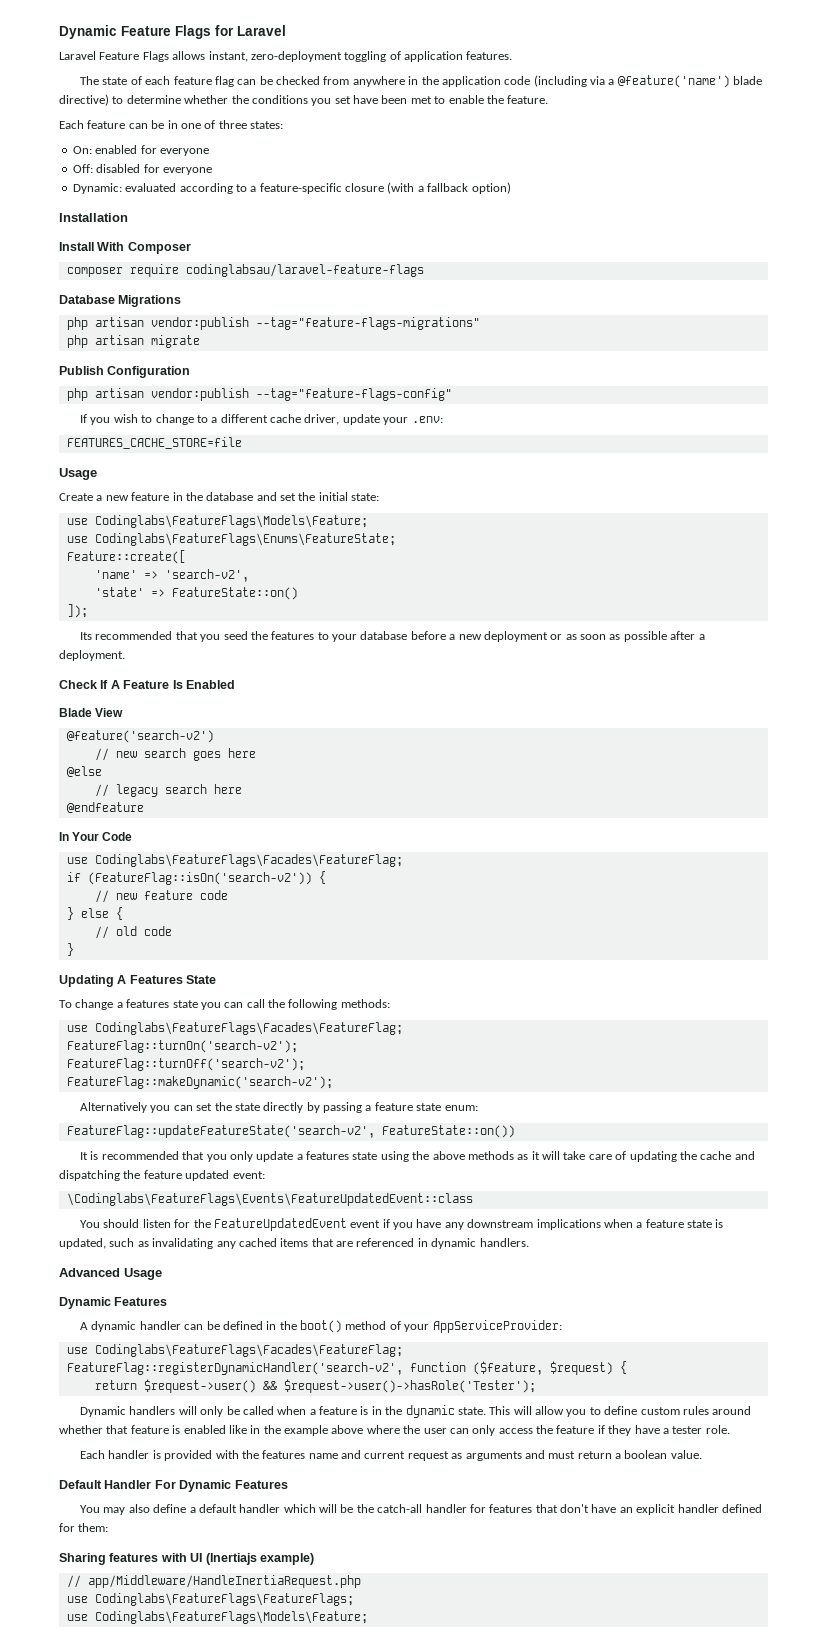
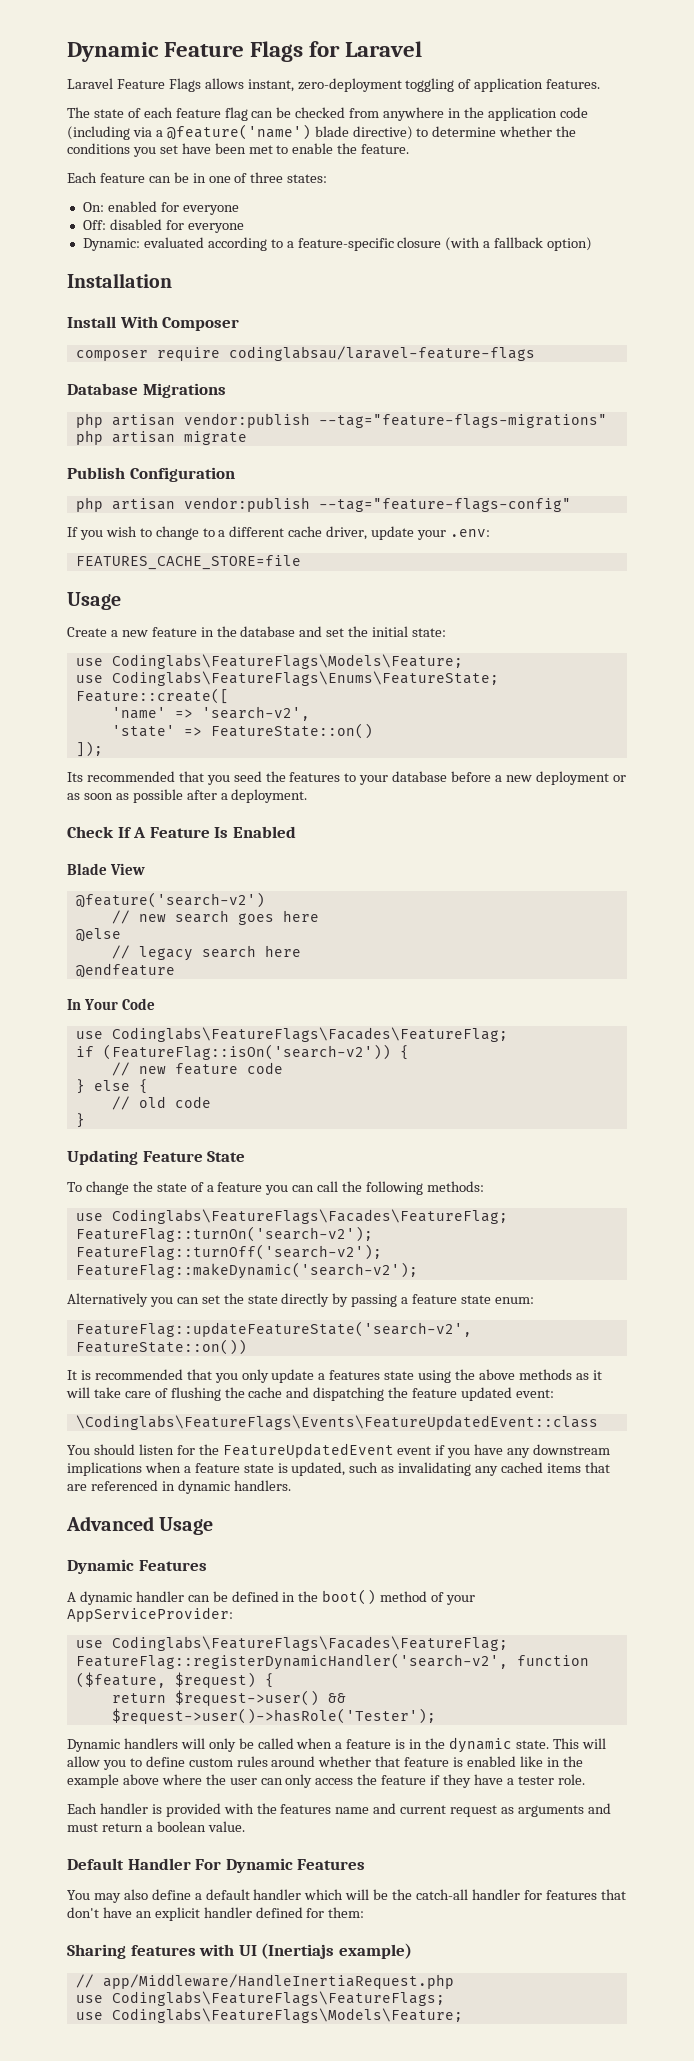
- Updating A Features State
+ Updating Feature State
- To change a features state you can call the following methods:
+ To change the state of a feature you can call the following methods:
- It is recommended that you only update a features state using the above methods as it will take care of updating the cache and dispatching the feature updated event:
+ It is recommended that you only update a features state using the above methods as it will take care of flushing the cache and dispatching the feature updated event:

